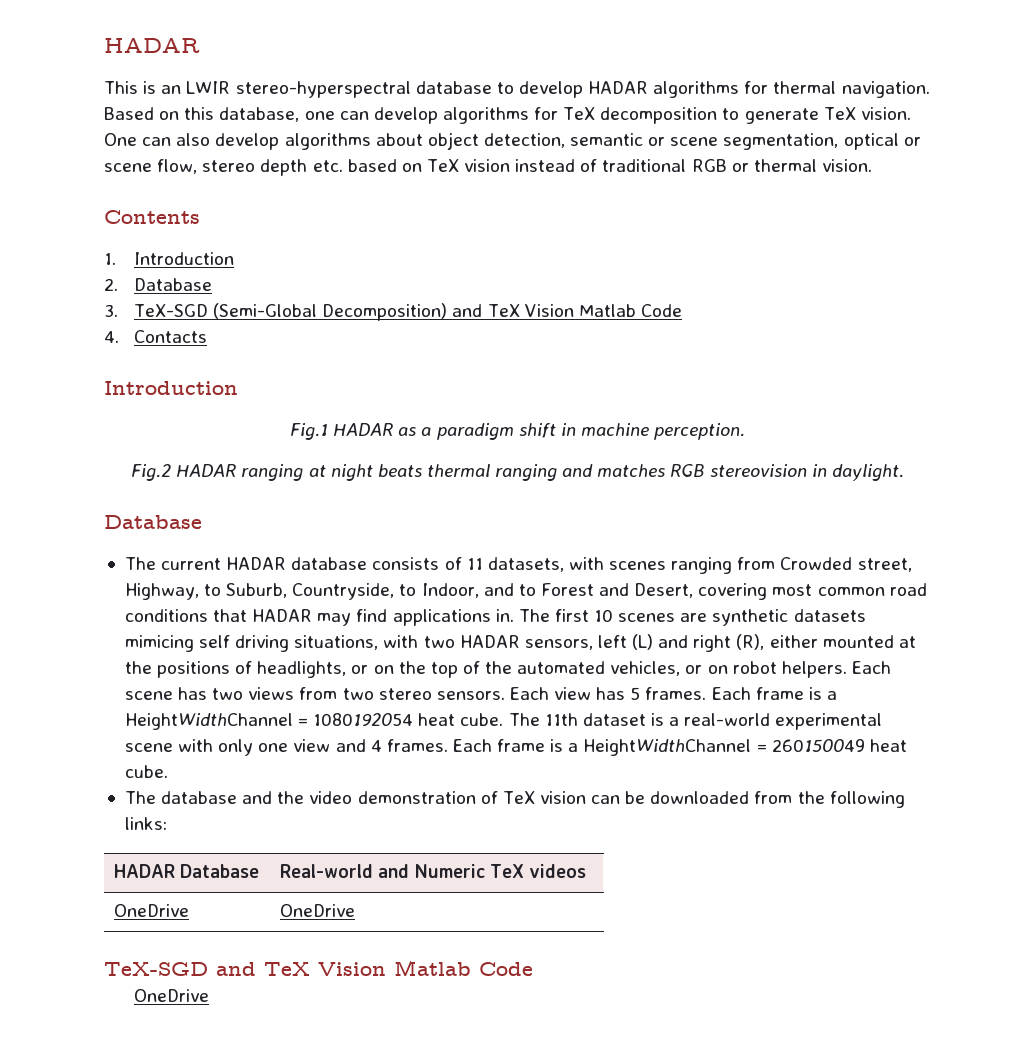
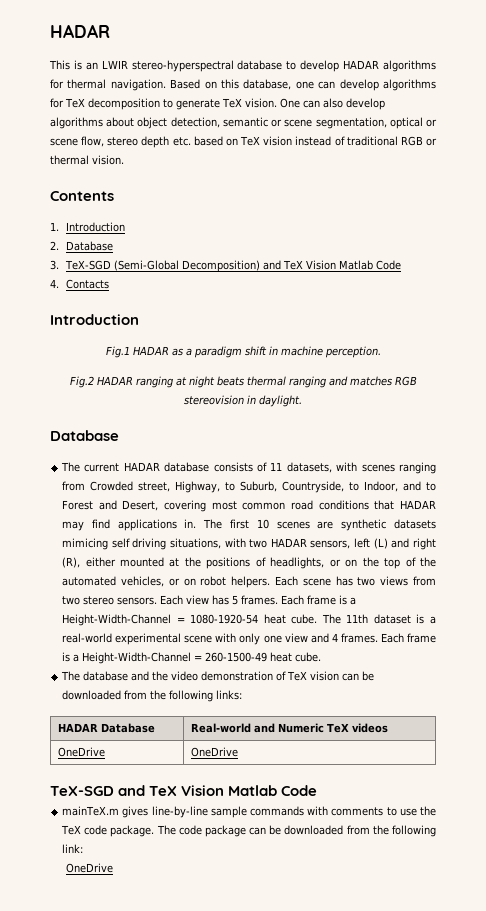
- Each frame is a HeightWidthChannel = 1080192054 heat cube.
+ Each frame is a Height-Width-Channel = 1080-1920-54 heat cube.
- Each frame is a HeightWidthChannel = 260150049 heat cube.
+ Each frame is a Height-Width-Channel = 260-1500-49 heat cube.
+ mainTeX.m gives line-by-line sample commands with comments to use the TeX code package. The code package can be downloaded from the following link:

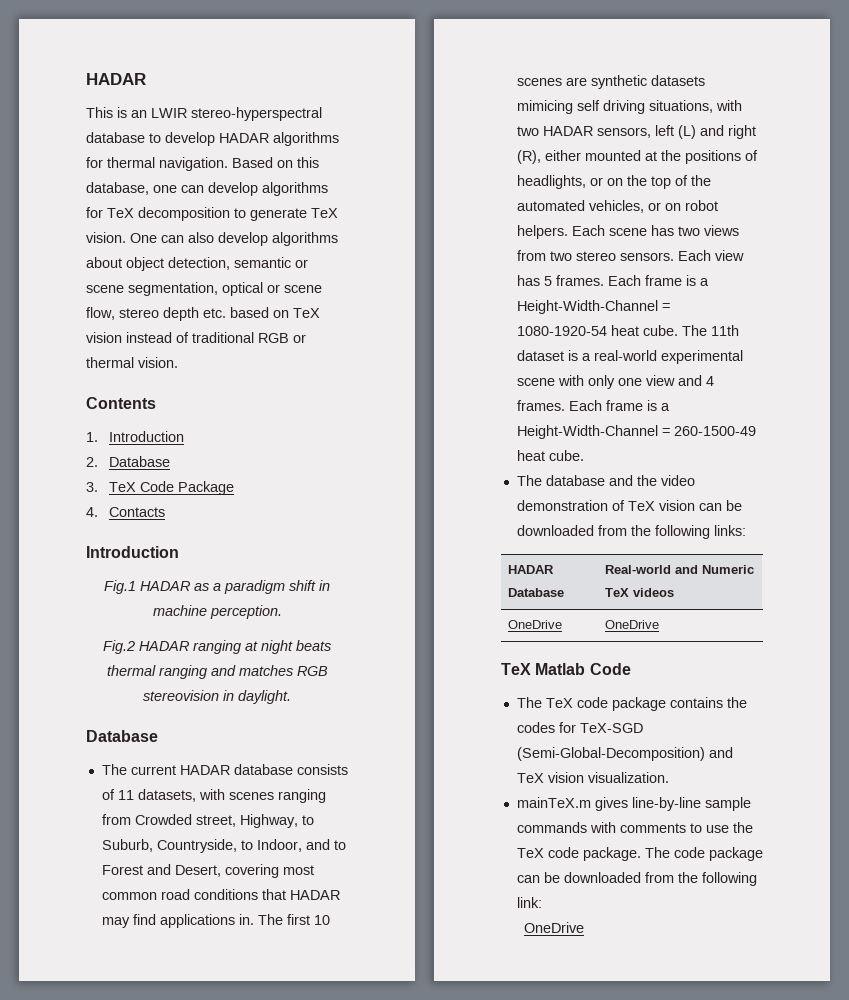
- 3. TeX-SGD (Semi-Global Decomposition) and TeX Vision Matlab Code
+ 3. TeX Code Package
- TeX-SGD and TeX Vision Matlab Code
+ TeX Matlab Code
+ The TeX code package contains the codes for TeX-SGD (Semi-Global-Decomposition) and TeX vision visualization.

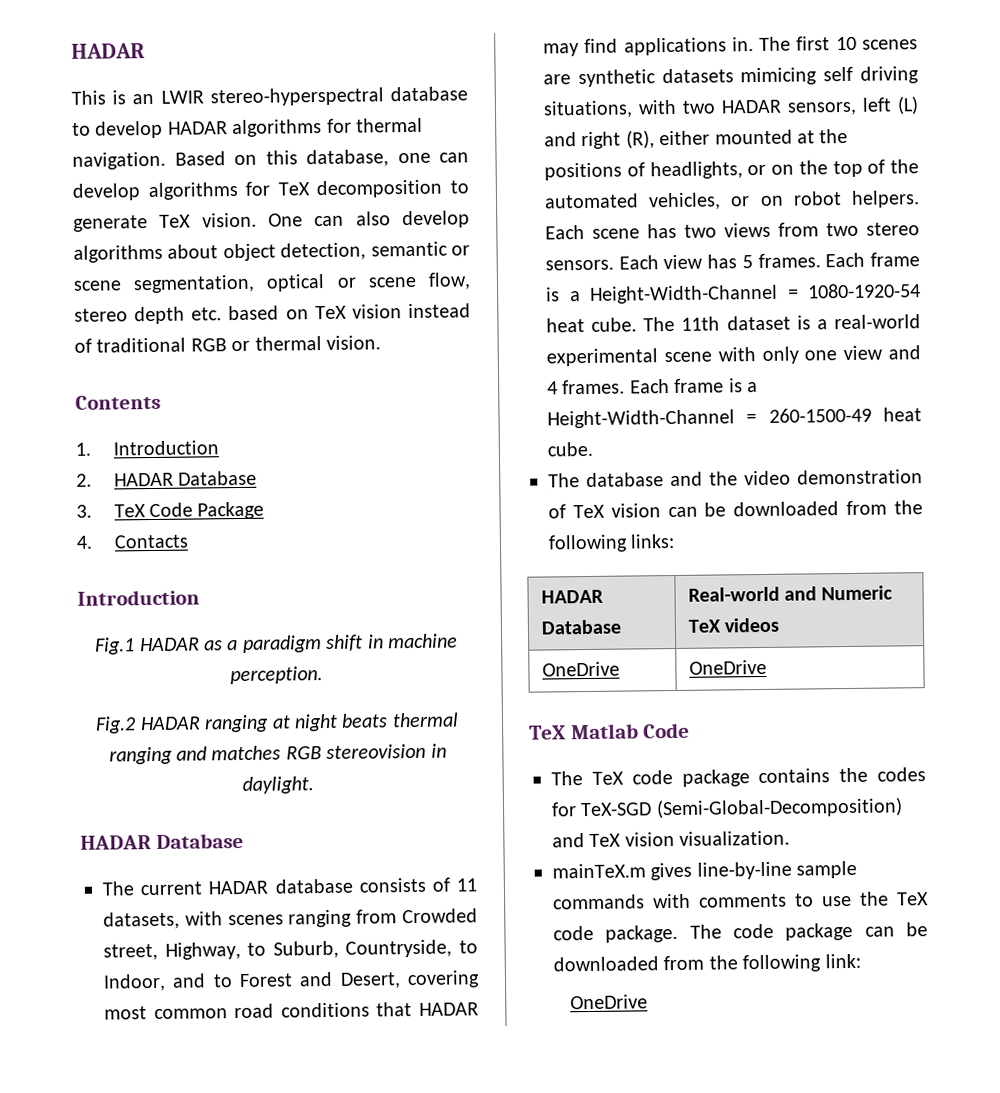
- 2. Database
+ 2. HADAR Database
  Fig.2 HADAR ranging at night beats thermal ranging and matches RGB stereovision in daylight.
- Database
+ HADAR Database

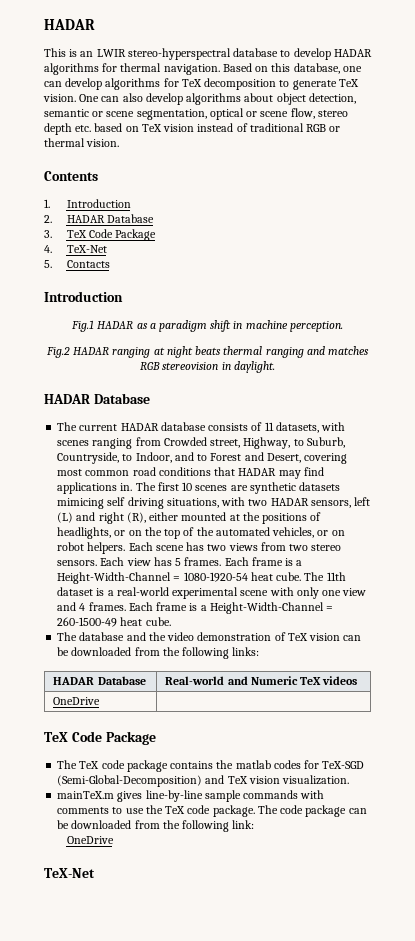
- 4. Contacts
+ 4. TeX-Net
+ 5. Contacts
- OneDrive | OneDrive
- TeX Matlab Code
+ OneDrive |
+ TeX Code Package
- The TeX code package contains the codes for TeX-SGD (Semi-Global-Decomposition) and TeX vision visualization.
+ The TeX code package contains the matlab codes for TeX-SGD (Semi-Global-Decomposition) and TeX vision visualization.
  The code package can be downloaded from the following link:
  OneDrive
+ TeX-Net

